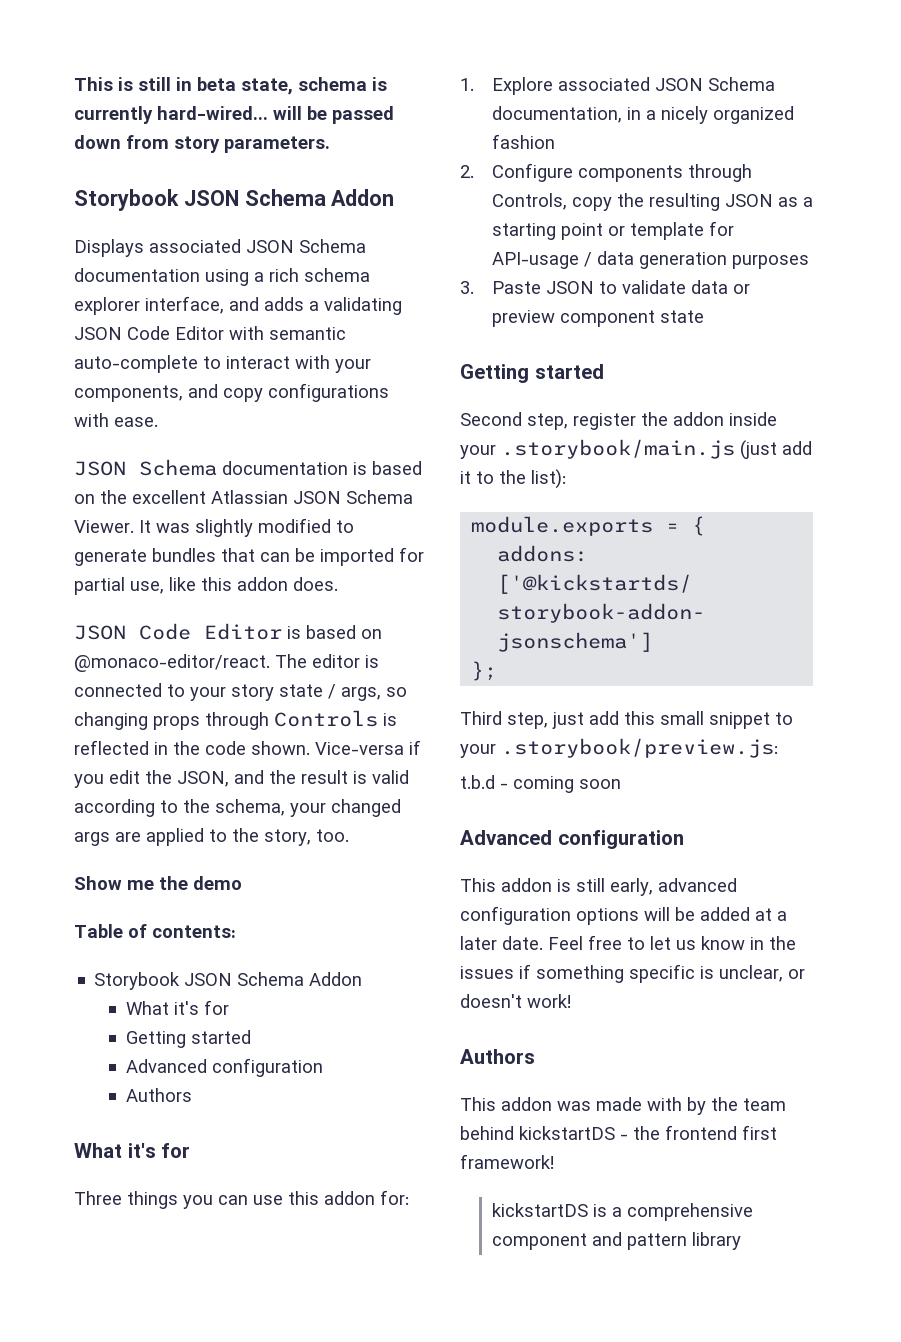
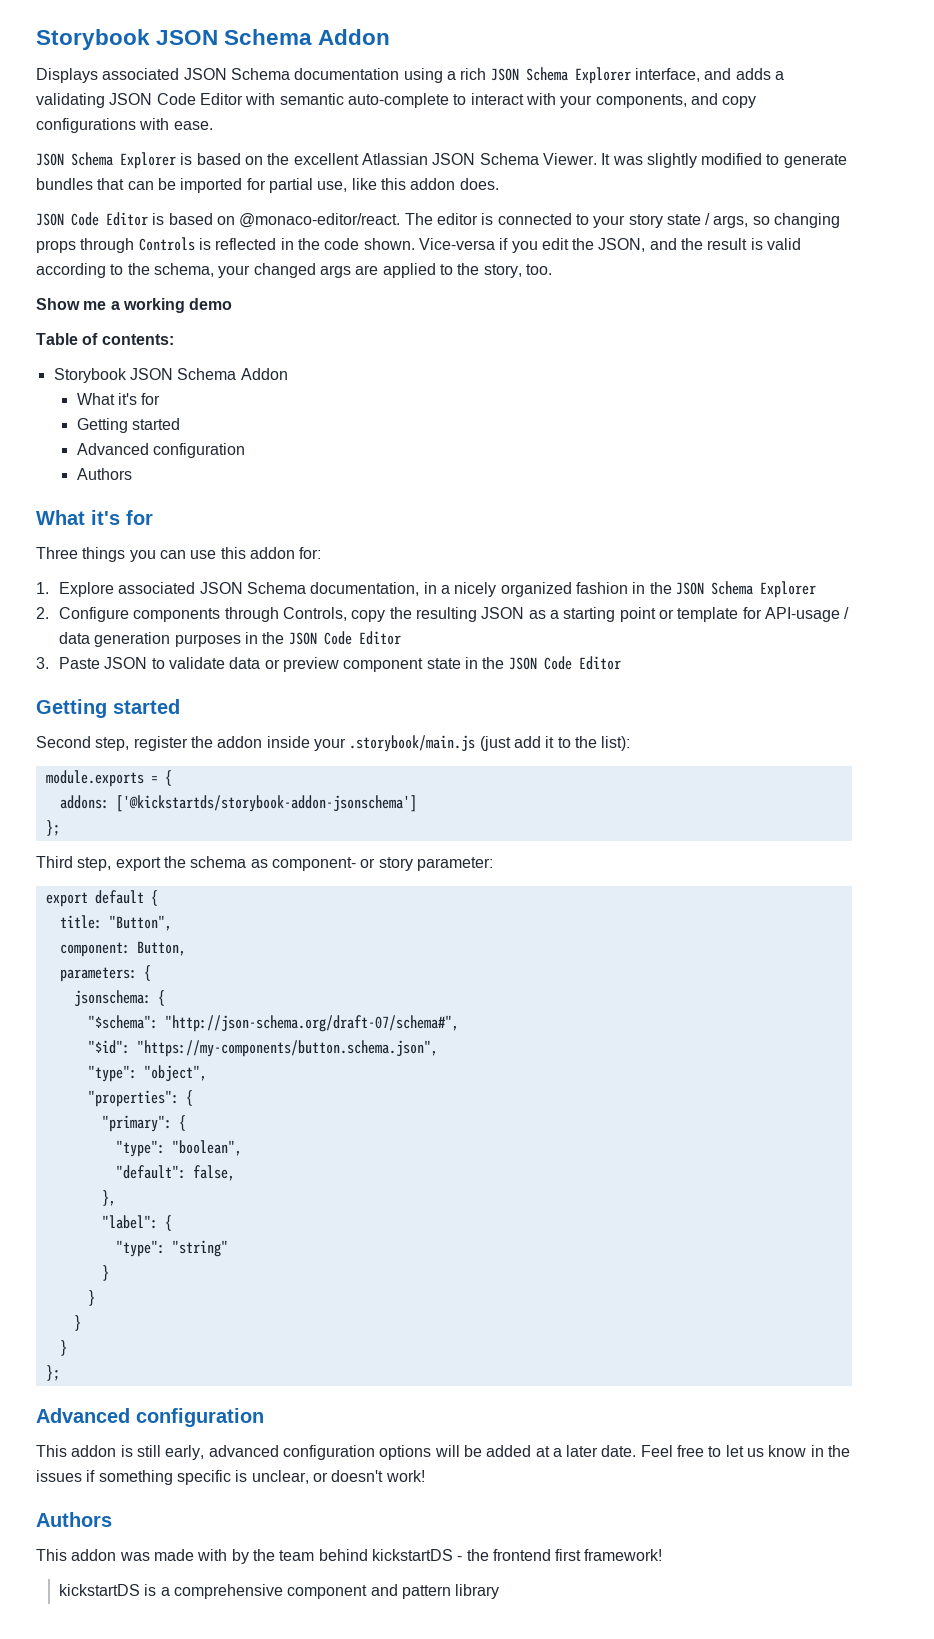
- This is still in beta state, schema is currently hard-wired... will be passed down from story parameters.
- Displays associated JSON Schema documentation using a rich schema explorer interface, and adds a validating JSON Code Editor with semantic auto-complete to interact with your components, and copy configurations with ease.
+ Displays associated JSON Schema documentation using a rich JSON Schema Explorer interface, and adds a validating JSON Code Editor with semantic auto-complete to interact with your components, and copy configurations with ease.
- JSON Schema documentation is based on the excellent Atlassian JSON Schema Viewer.
+ JSON Schema Explorer is based on the excellent Atlassian JSON Schema Viewer.
- Show me the demo
+ Show me a working demo
- 1. Explore associated JSON Schema documentation, in a nicely organized fashion
+ 1. Explore associated JSON Schema documentation, in a nicely organized fashion in the JSON Schema Explorer
- 2. Configure components through Controls, copy the resulting JSON as a starting point or template for API-usage / data generation purposes
+ 2. Configure components through Controls, copy the resulting JSON as a starting point or template for API-usage / data generation purposes in the JSON Code Editor
- 3. Paste JSON to validate data or preview component state
+ 3. Paste JSON to validate data or preview component state in the JSON Code Editor
- Third step, just add this small snippet to your .storybook/preview.js:
- t.b.d - coming soon
+ Third step, export the schema as component- or story parameter:
+ export default {
+ title: "Button",
+ component: Button,
+ parameters: {
+ jsonschema: {
+ "$schema": "http://json-schema.org/draft-07/schema#",
+ "$id": "https://my-components/button.schema.json",
+ "type": "object",
+ "properties": {
+ "primary": {
+ "type": "boolean",
+ "default": false,
+ },
+ "label": {
+ "type": "string"
+ }
+ }
+ }
+ }
+ };

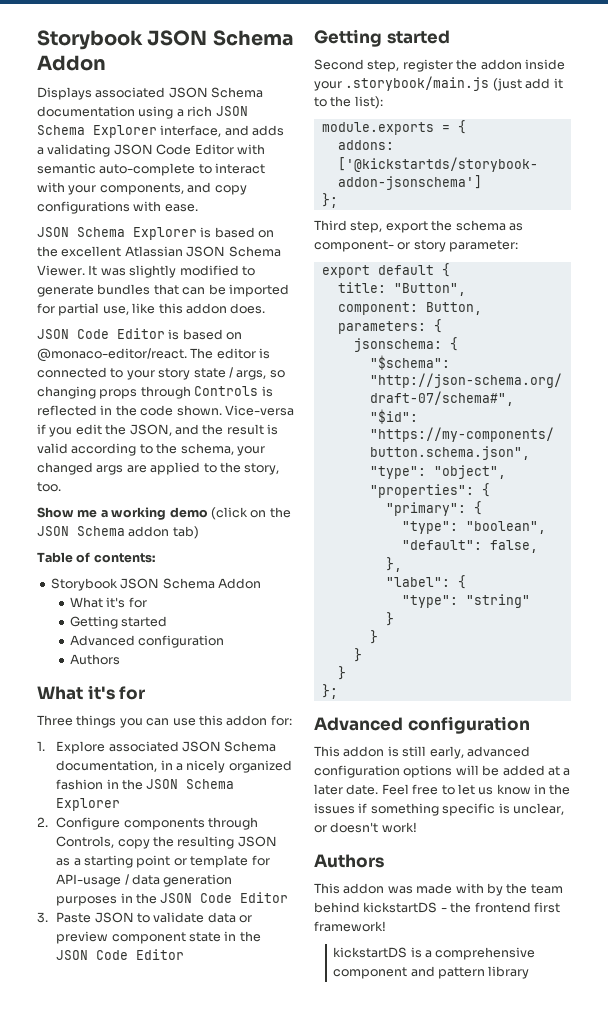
- Show me a working demo
+ Show me a working demo (click on the JSON Schema addon tab)

